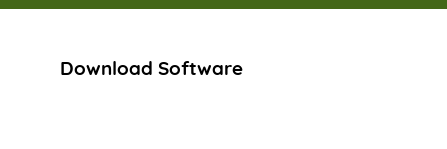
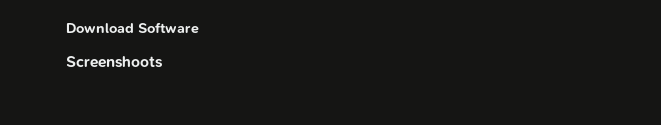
+ Screenshoots

